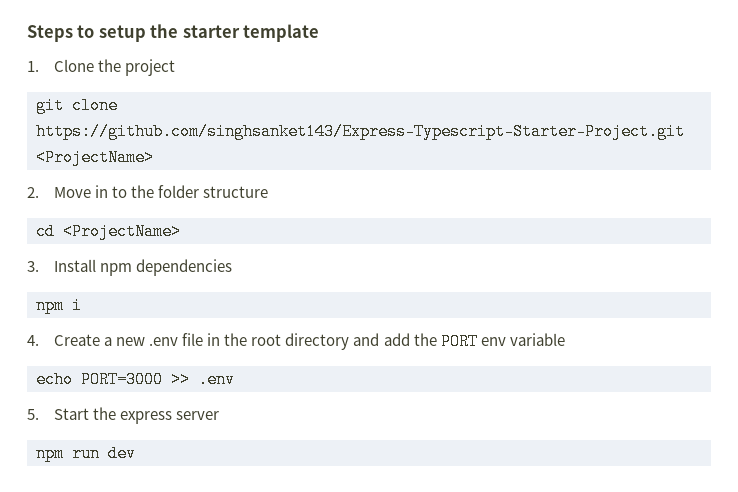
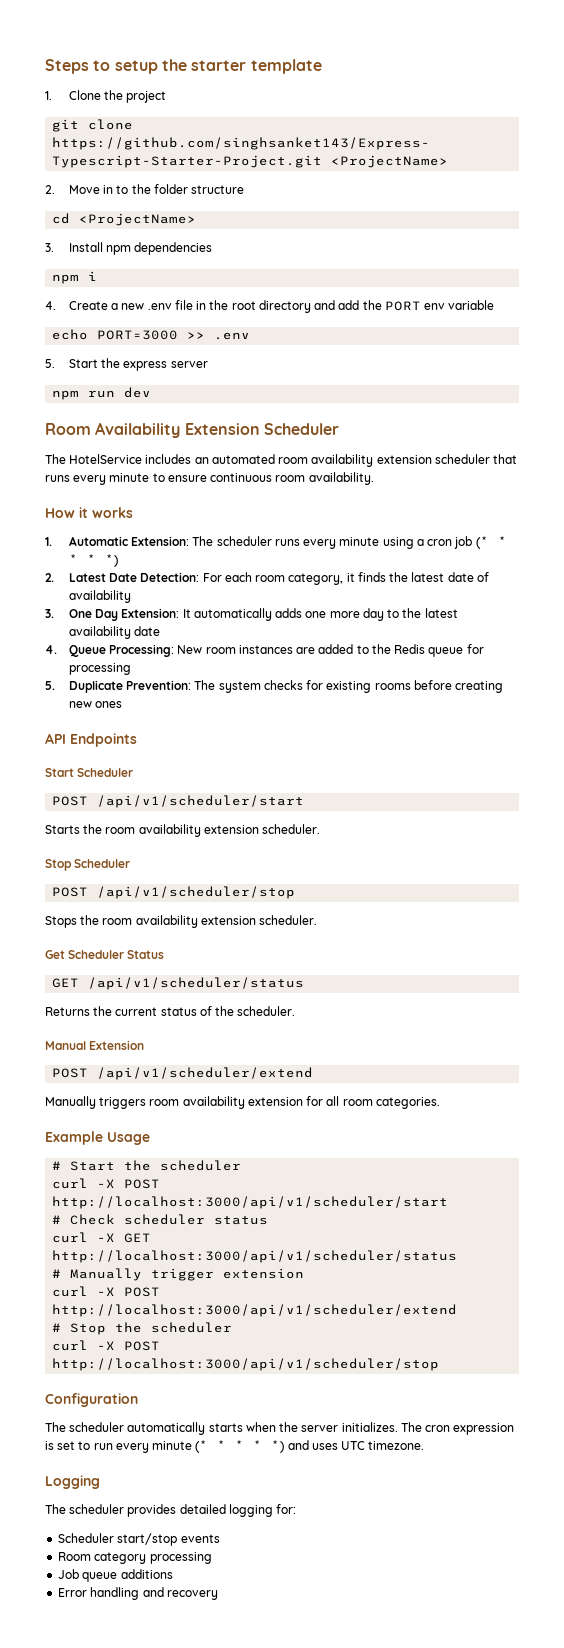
+ Room Availability Extension Scheduler
+ The HotelService includes an automated room availability extension scheduler that runs every minute to ensure continuous room availability.
+ How it works
+ 1. Automatic Extension: The scheduler runs every minute using a cron job (* * * * *)
+ 2. Latest Date Detection: For each room category, it finds the latest date of availability
+ 3. One Day Extension: It automatically adds one more day to the latest availability date
+ 4. Queue Processing: New room instances are added to the Redis queue for processing
+ 5. Duplicate Prevention: The system checks for existing rooms before creating new ones
+ API Endpoints
+ Start Scheduler
+ POST /api/v1/scheduler/start
+ Starts the room availability extension scheduler.
+ Stop Scheduler
+ POST /api/v1/scheduler/stop
+ Stops the room availability extension scheduler.
+ Get Scheduler Status
+ GET /api/v1/scheduler/status
+ Returns the current status of the scheduler.
+ Manual Extension
+ POST /api/v1/scheduler/extend
+ Manually triggers room availability extension for all room categories.
+ Example Usage
+ # Start the scheduler
+ curl -X POST http://localhost:3000/api/v1/scheduler/start
+ # Check scheduler status
+ curl -X GET http://localhost:3000/api/v1/scheduler/status
+ # Manually trigger extension
+ curl -X POST http://localhost:3000/api/v1/scheduler/extend
+ # Stop the scheduler
+ curl -X POST http://localhost:3000/api/v1/scheduler/stop
+ Configuration
+ The scheduler automatically starts when the server initializes. The cron expression is set to run every minute (* * * * *) and uses UTC timezone.
+ Logging
+ The scheduler provides detailed logging for:
+ Scheduler start/stop events
+ Room category processing
+ Job queue additions
+ Error handling and recovery

